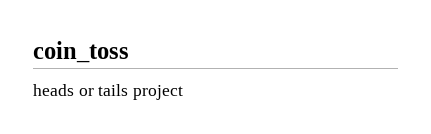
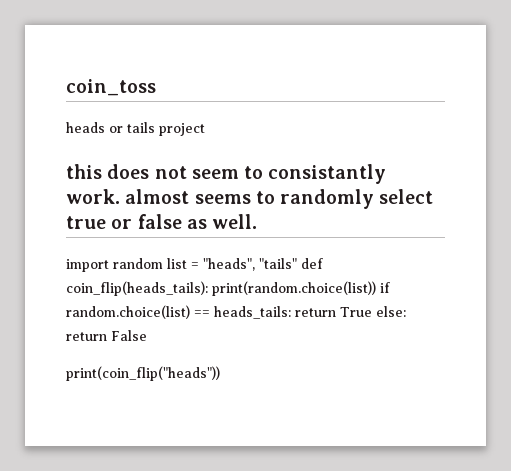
+ this does not seem to consistantly work. almost seems to randomly select true or false as well.
+ import random list = "heads", "tails" def coin_flip(heads_tails): print(random.choice(list)) if random.choice(list) == heads_tails: return True else: return False
+ print(coin_flip("heads"))

